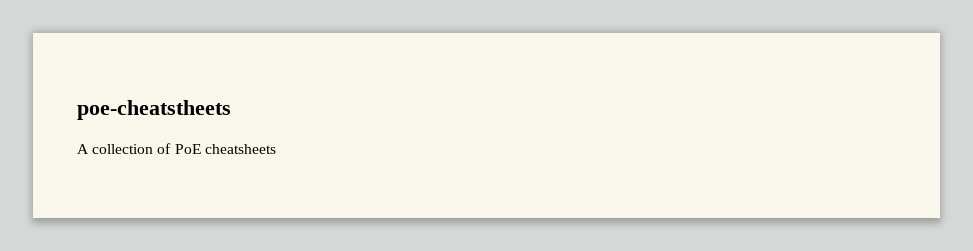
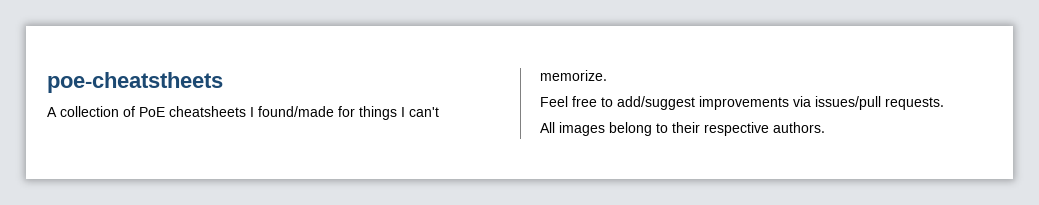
- A collection of PoE cheatsheets
+ A collection of PoE cheatsheets I found/made for things I can't memorize.
+ Feel free to add/suggest improvements via issues/pull requests.
+ All images belong to their respective authors.

